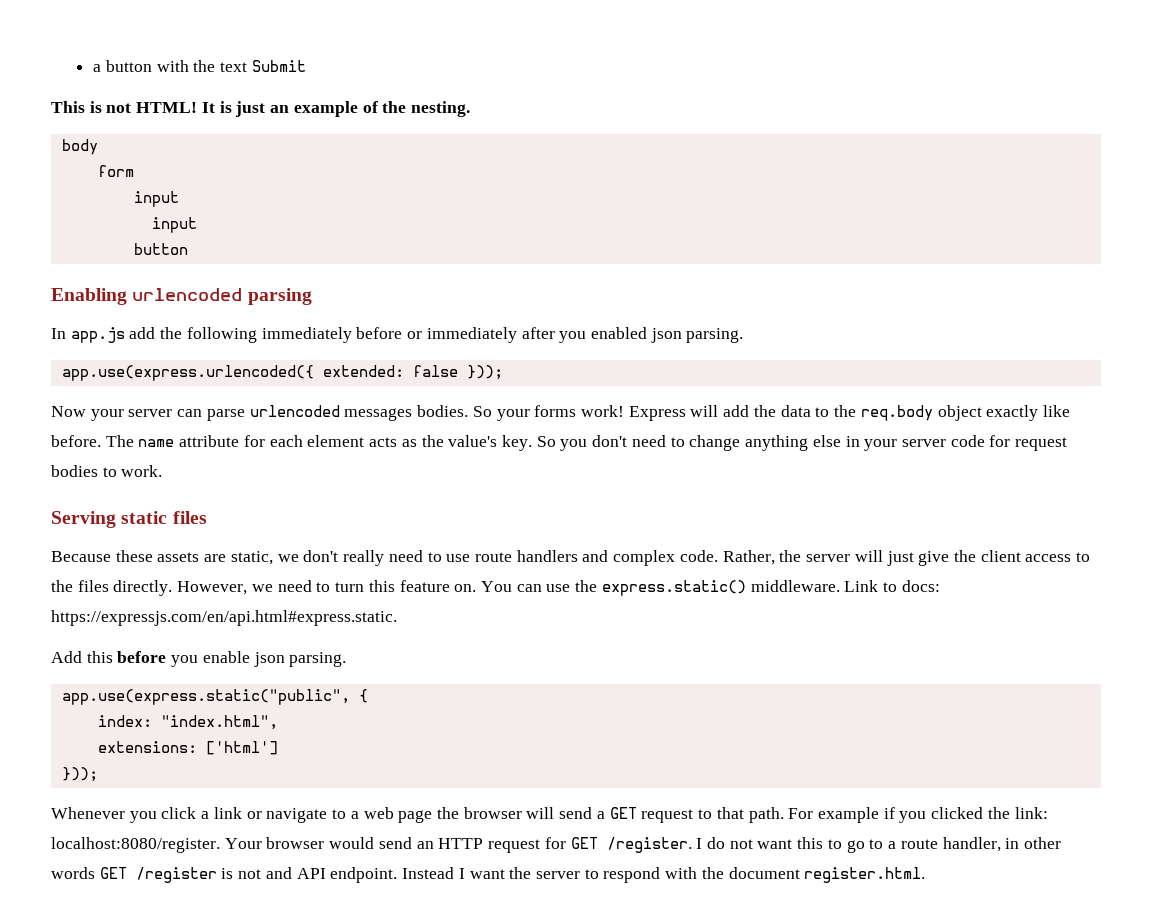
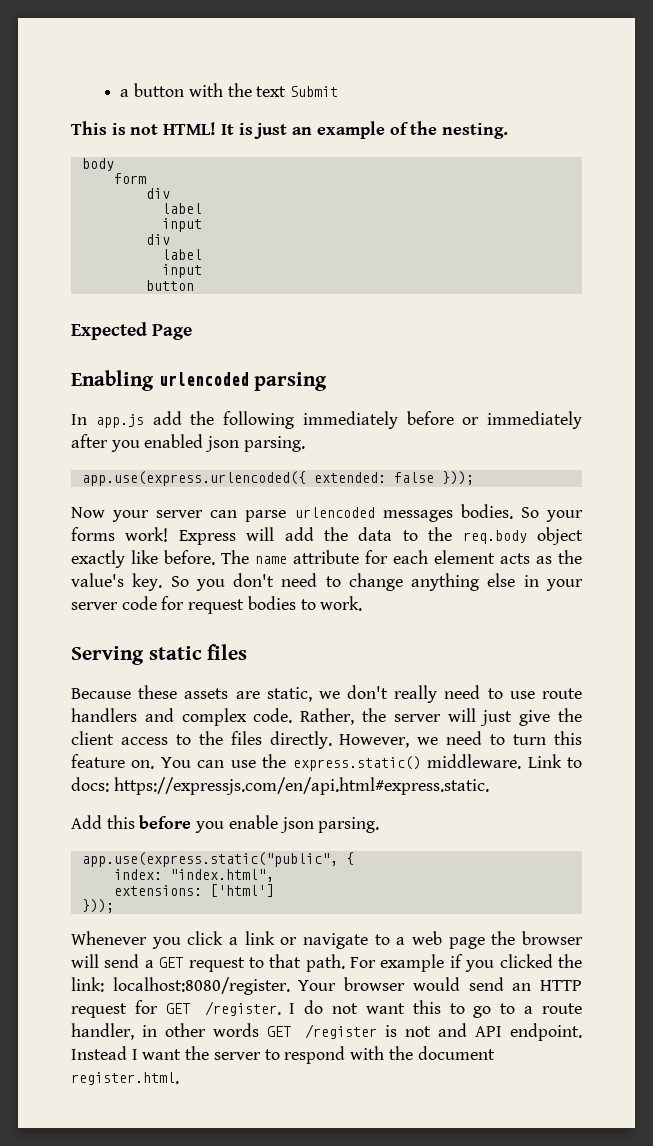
  form
+ div
+ label
  input
+ div
+ label
+ Expected Page

